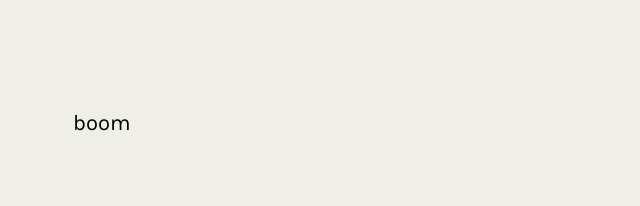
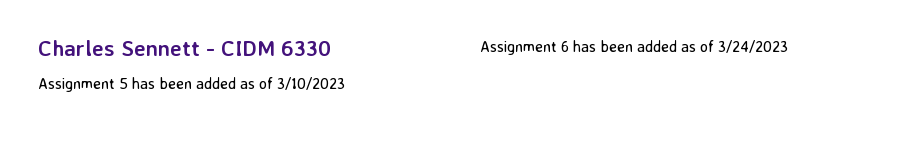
- boom
+ Charles Sennett - CIDM 6330
+ Assignment 5 has been added as of 3/10/2023
+ Assignment 6 has been added as of 3/24/2023

